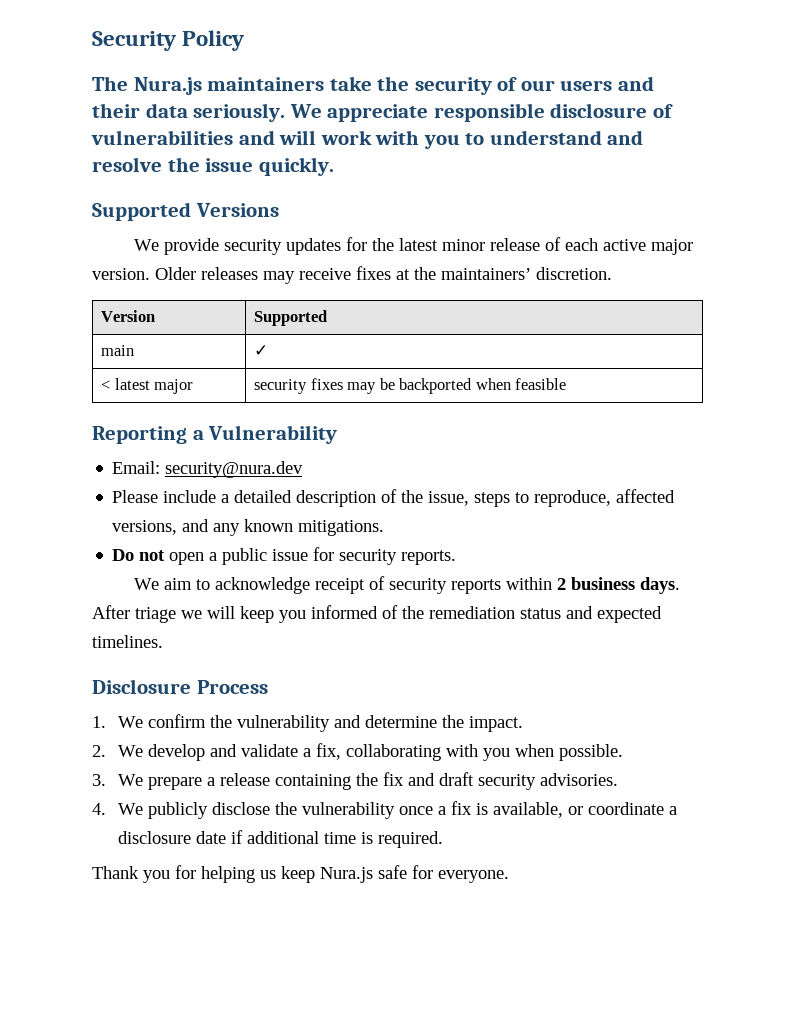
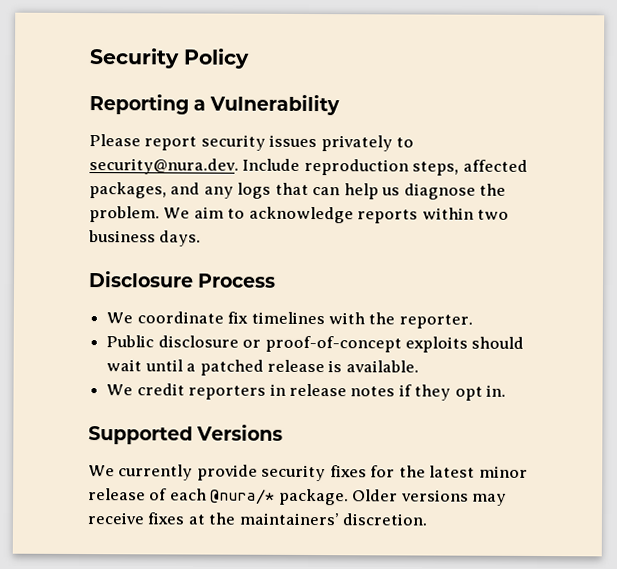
- The Nura.js maintainers take the security of our users and their data seriously. We appreciate responsible disclosure of vulnerabilities and will work with you to understand and resolve the issue quickly.
+ Reporting a Vulnerability
+ Please report security issues privately to security@nura.dev. Include reproduction steps, affected packages, and any logs that can help us diagnose the problem. We aim to acknowledge reports within two business days.
+ Disclosure Process
+ We coordinate fix timelines with the reporter.
+ Public disclosure or proof-of-concept exploits should wait until a patched release is available.
+ We credit reporters in release notes if they opt in.
- We provide security updates for the latest minor release of each active major version. Older releases may receive fixes at the maintainers’ discretion.
+ We currently provide security fixes for the latest minor release of each @nura/* package. Older versions may receive fixes at the maintainers’ discretion.
- Version | Supported
- main | ✓
- < latest major | security fixes may be backported when feasible
- Reporting a Vulnerability
- Email: security@nura.dev
- Please include a detailed description of the issue, steps to reproduce, affected versions, and any known mitigations.
- Do not open a public issue for security reports.
- We aim to acknowledge receipt of security reports within 2 business days. After triage we will keep you informed of the remediation status and expected timelines.
- Disclosure Process
- 1. We confirm the vulnerability and determine the impact.
- 2. We develop and validate a fix, collaborating with you when possible.
- 3. We prepare a release containing the fix and draft security advisories.
- 4. We publicly disclose the vulnerability once a fix is available, or coordinate a disclosure date if additional time is required.
- Thank you for helping us keep Nura.js safe for everyone.

